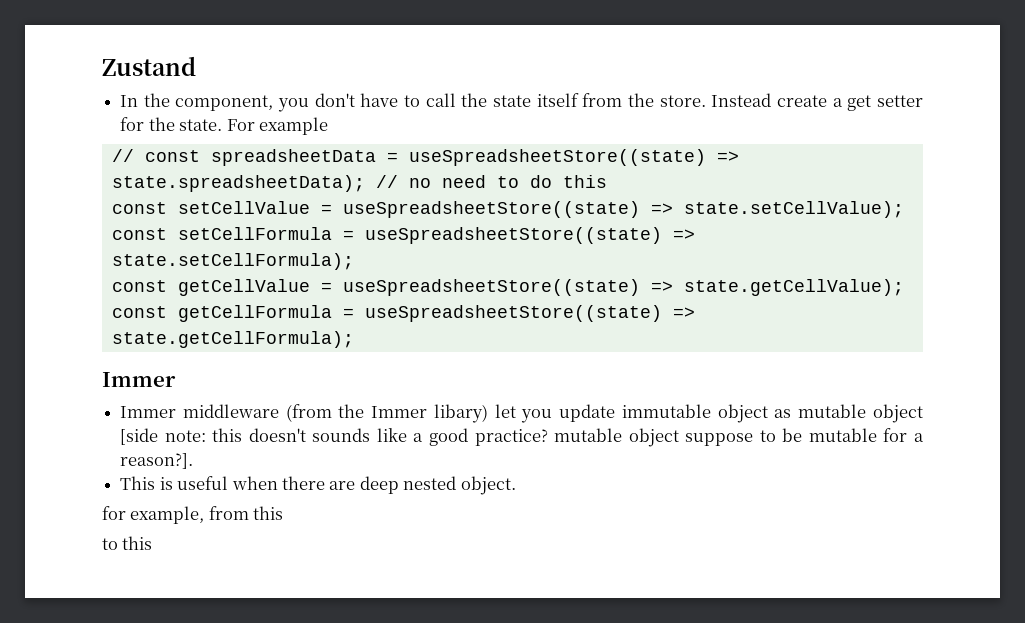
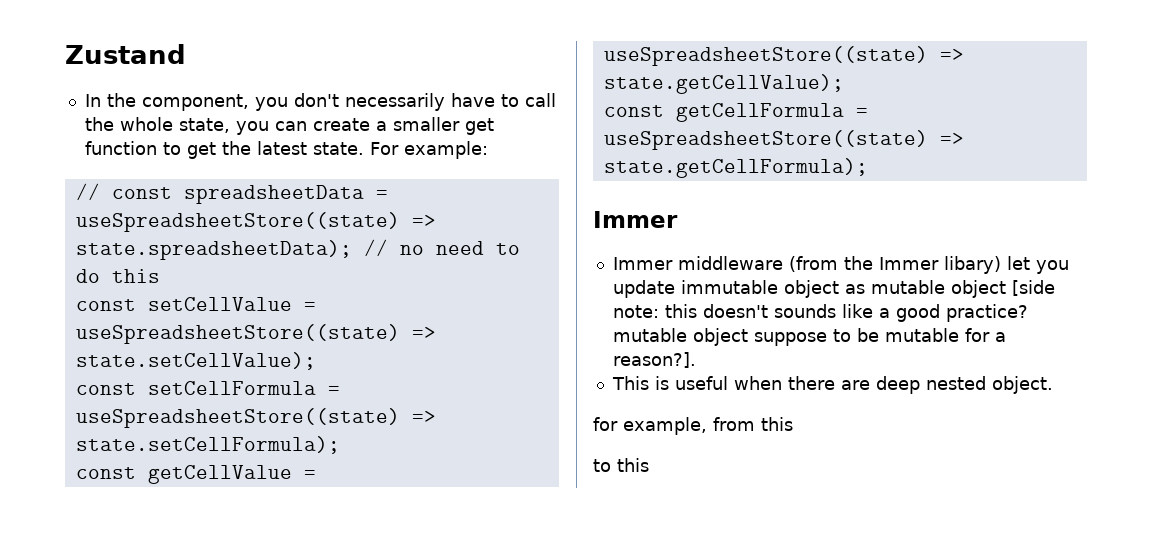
- In the component, you don't have to call the state itself from the store. Instead create a get setter for the state.
+ In the component, you don't necessarily have to call the whole state, you can create a smaller get function to get the latest state.
- For example
+ For example:

